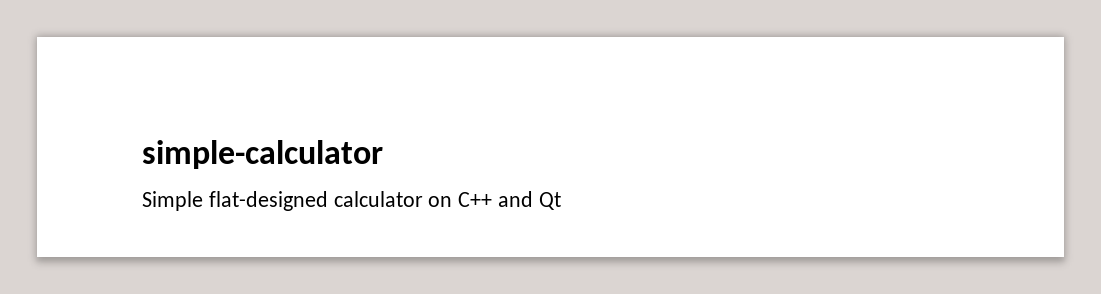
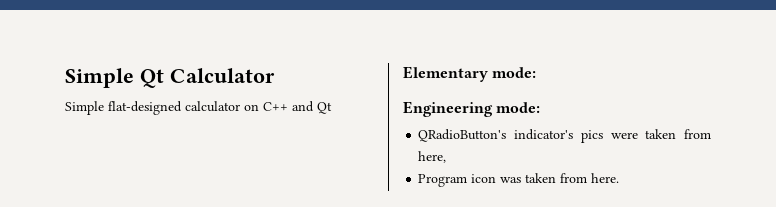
- simple-calculator
+ Simple Qt Calculator
+ Elementary mode:
+ Engineering mode:
+ QRadioButton's indicator's pics were taken from here,
+ Program icon was taken from here.

